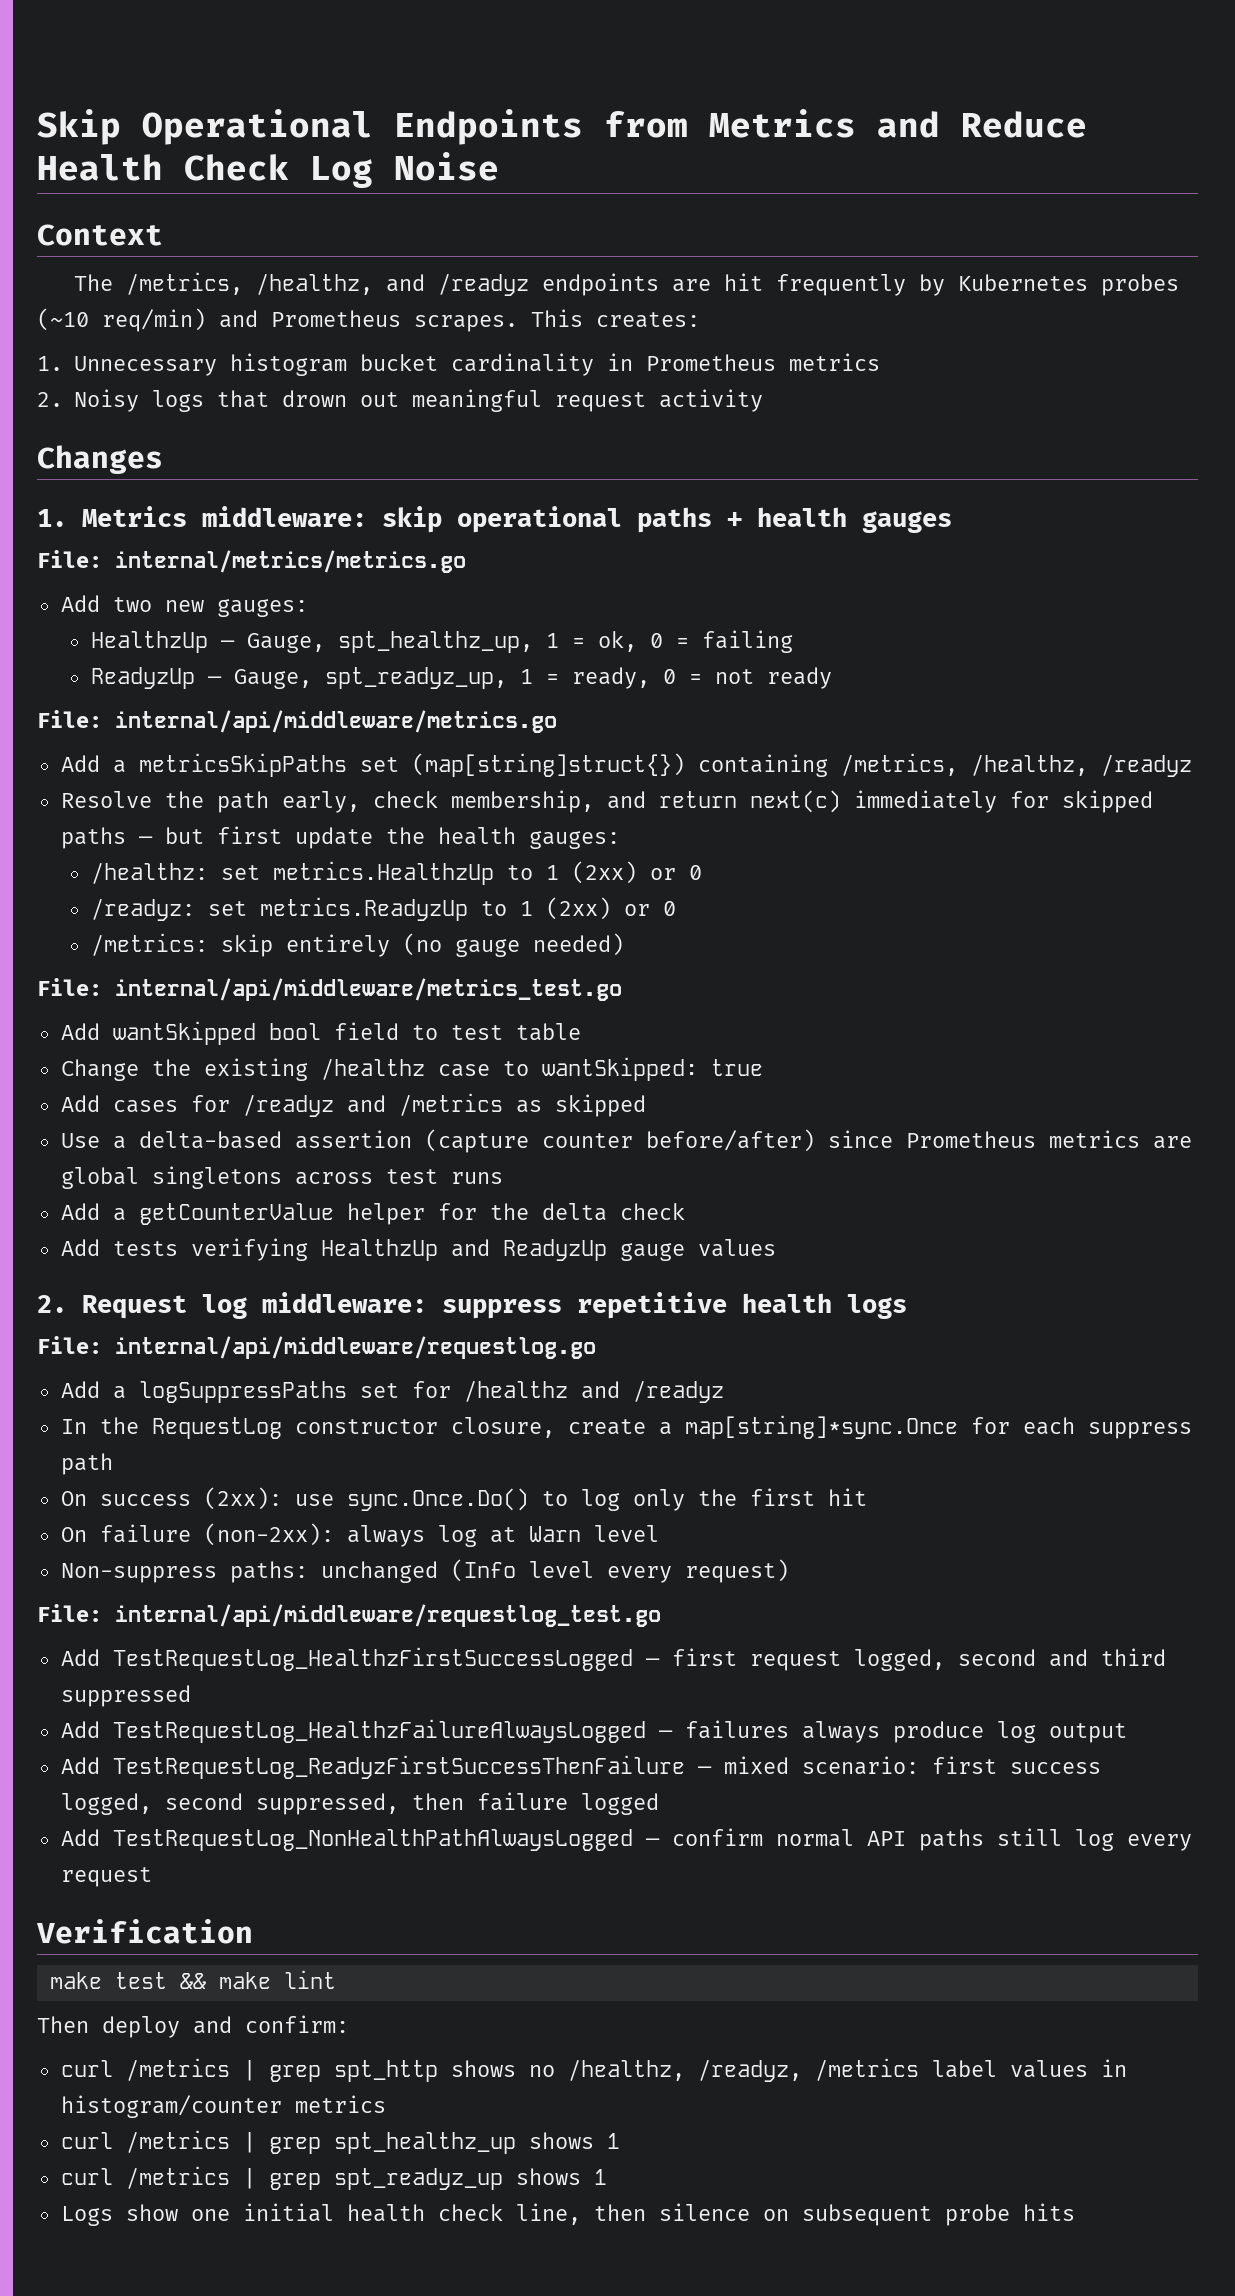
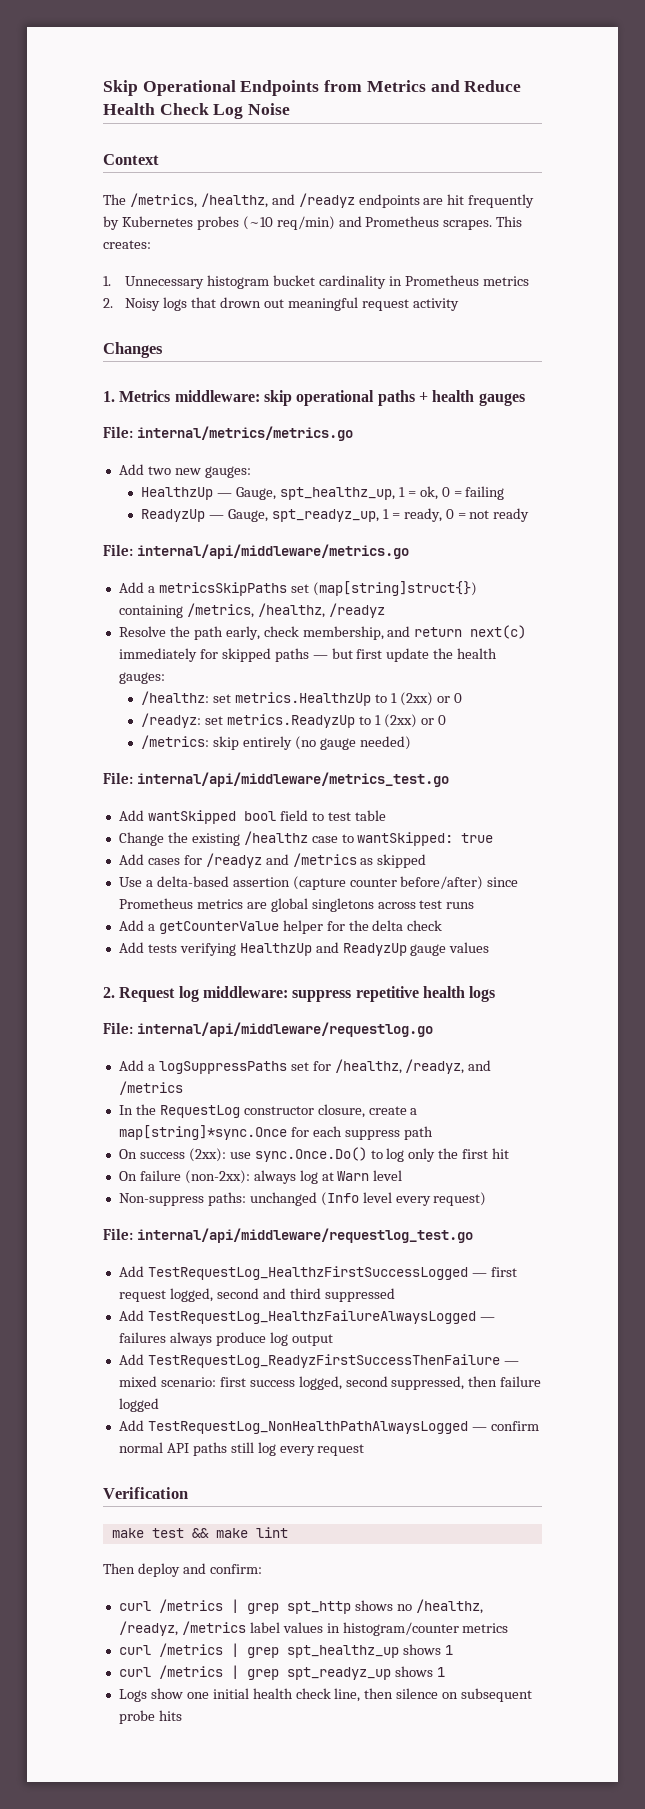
- Add a logSuppressPaths set for /healthz and /readyz
+ Add a logSuppressPaths set for /healthz, /readyz, and /metrics

